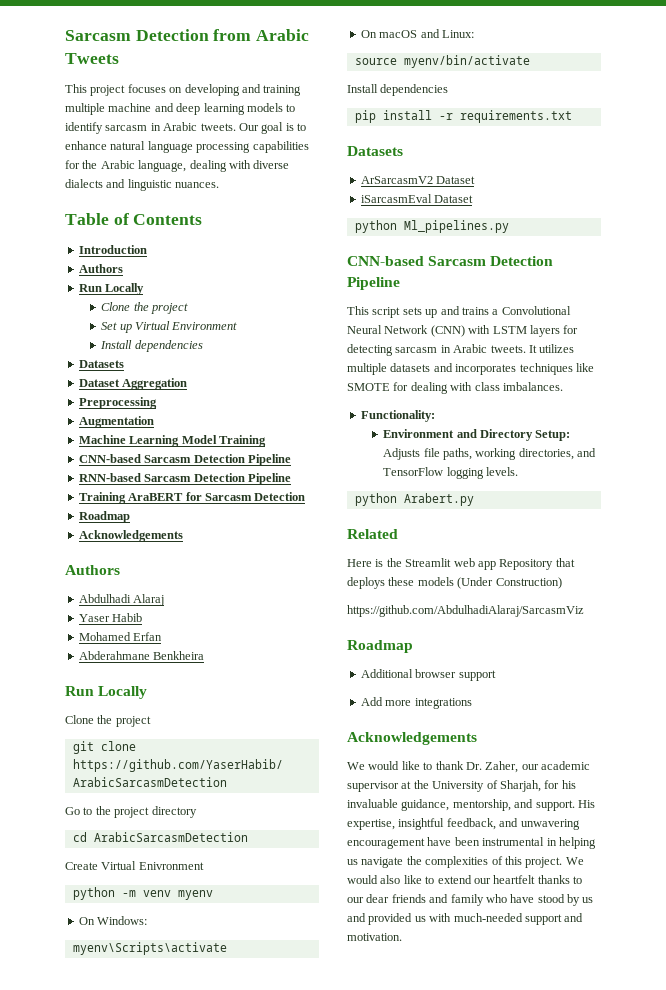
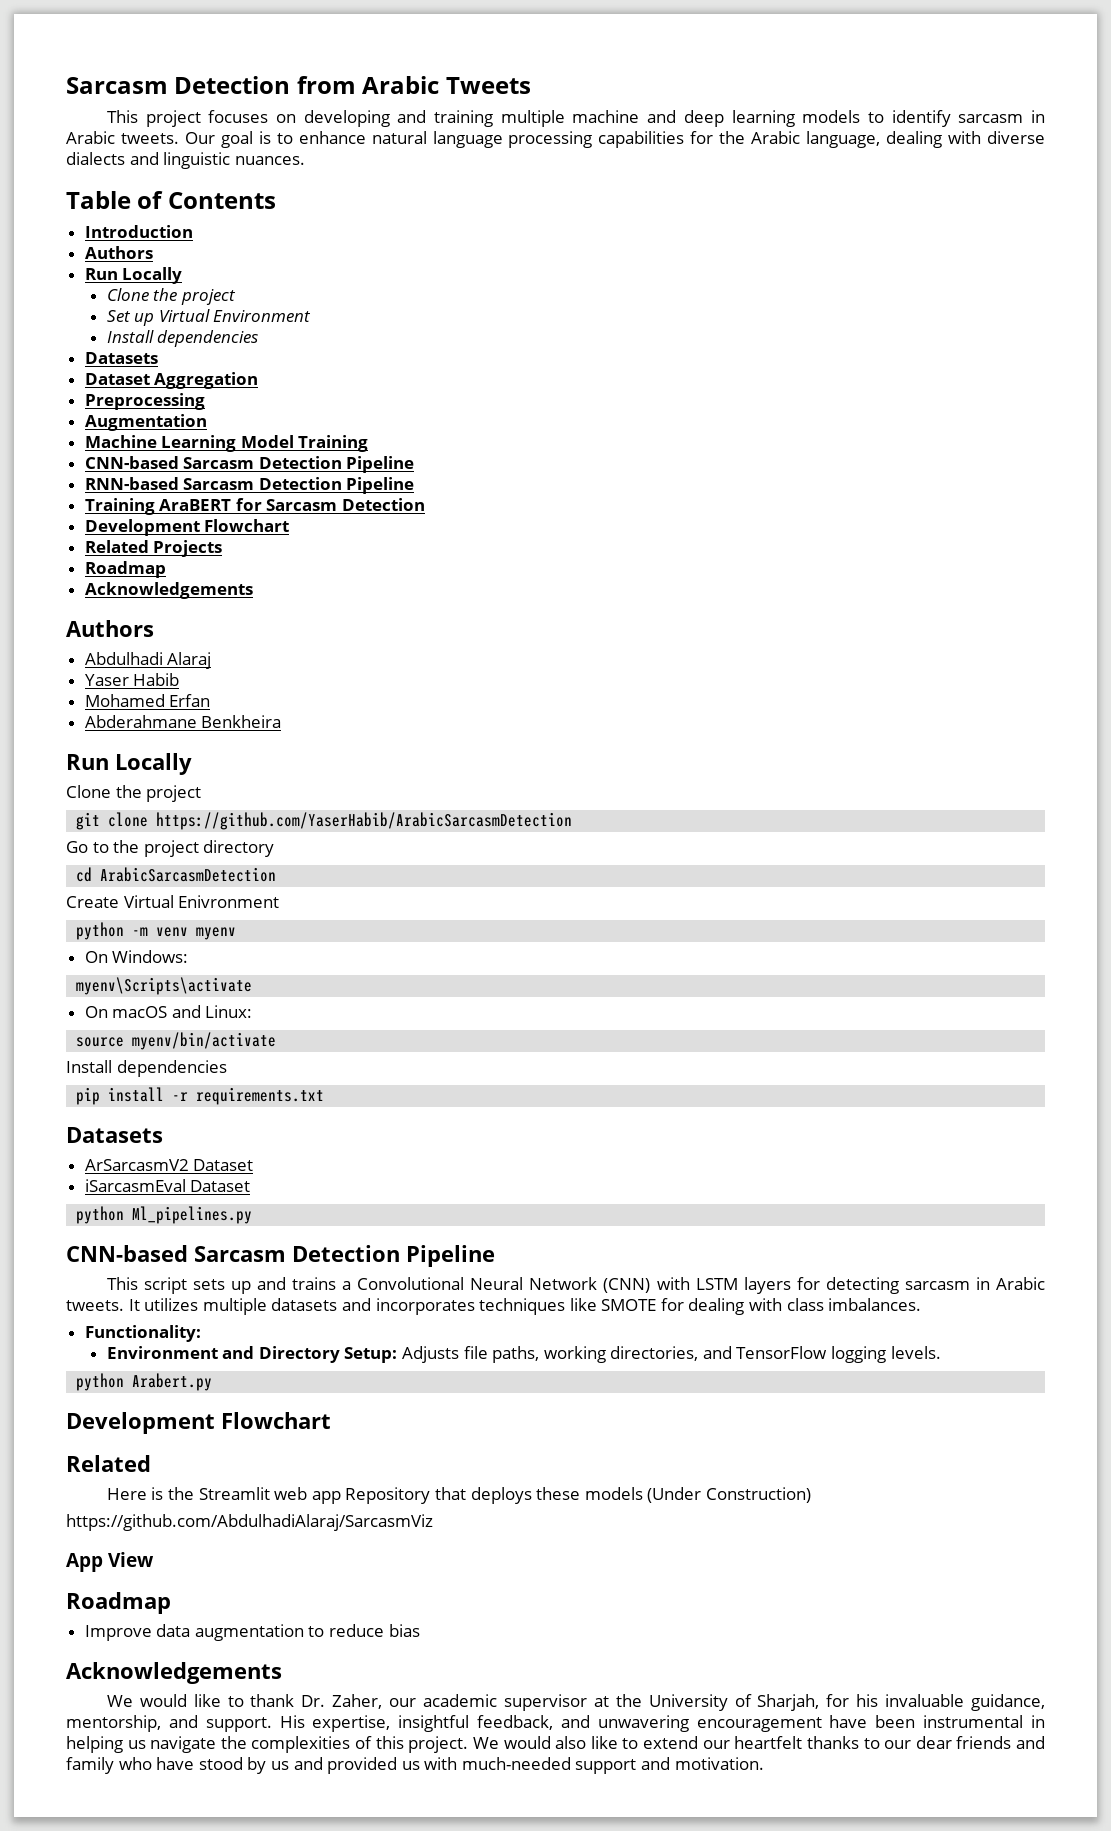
  Training AraBERT for Sarcasm Detection
+ Development Flowchart
+ Related Projects
  python Arabert.py
+ Development Flowchart
  https://github.com/AbdulhadiAlaraj/SarcasmViz
+ App View
  Roadmap
- Additional browser support
- Add more integrations
+ Improve data augmentation to reduce bias

